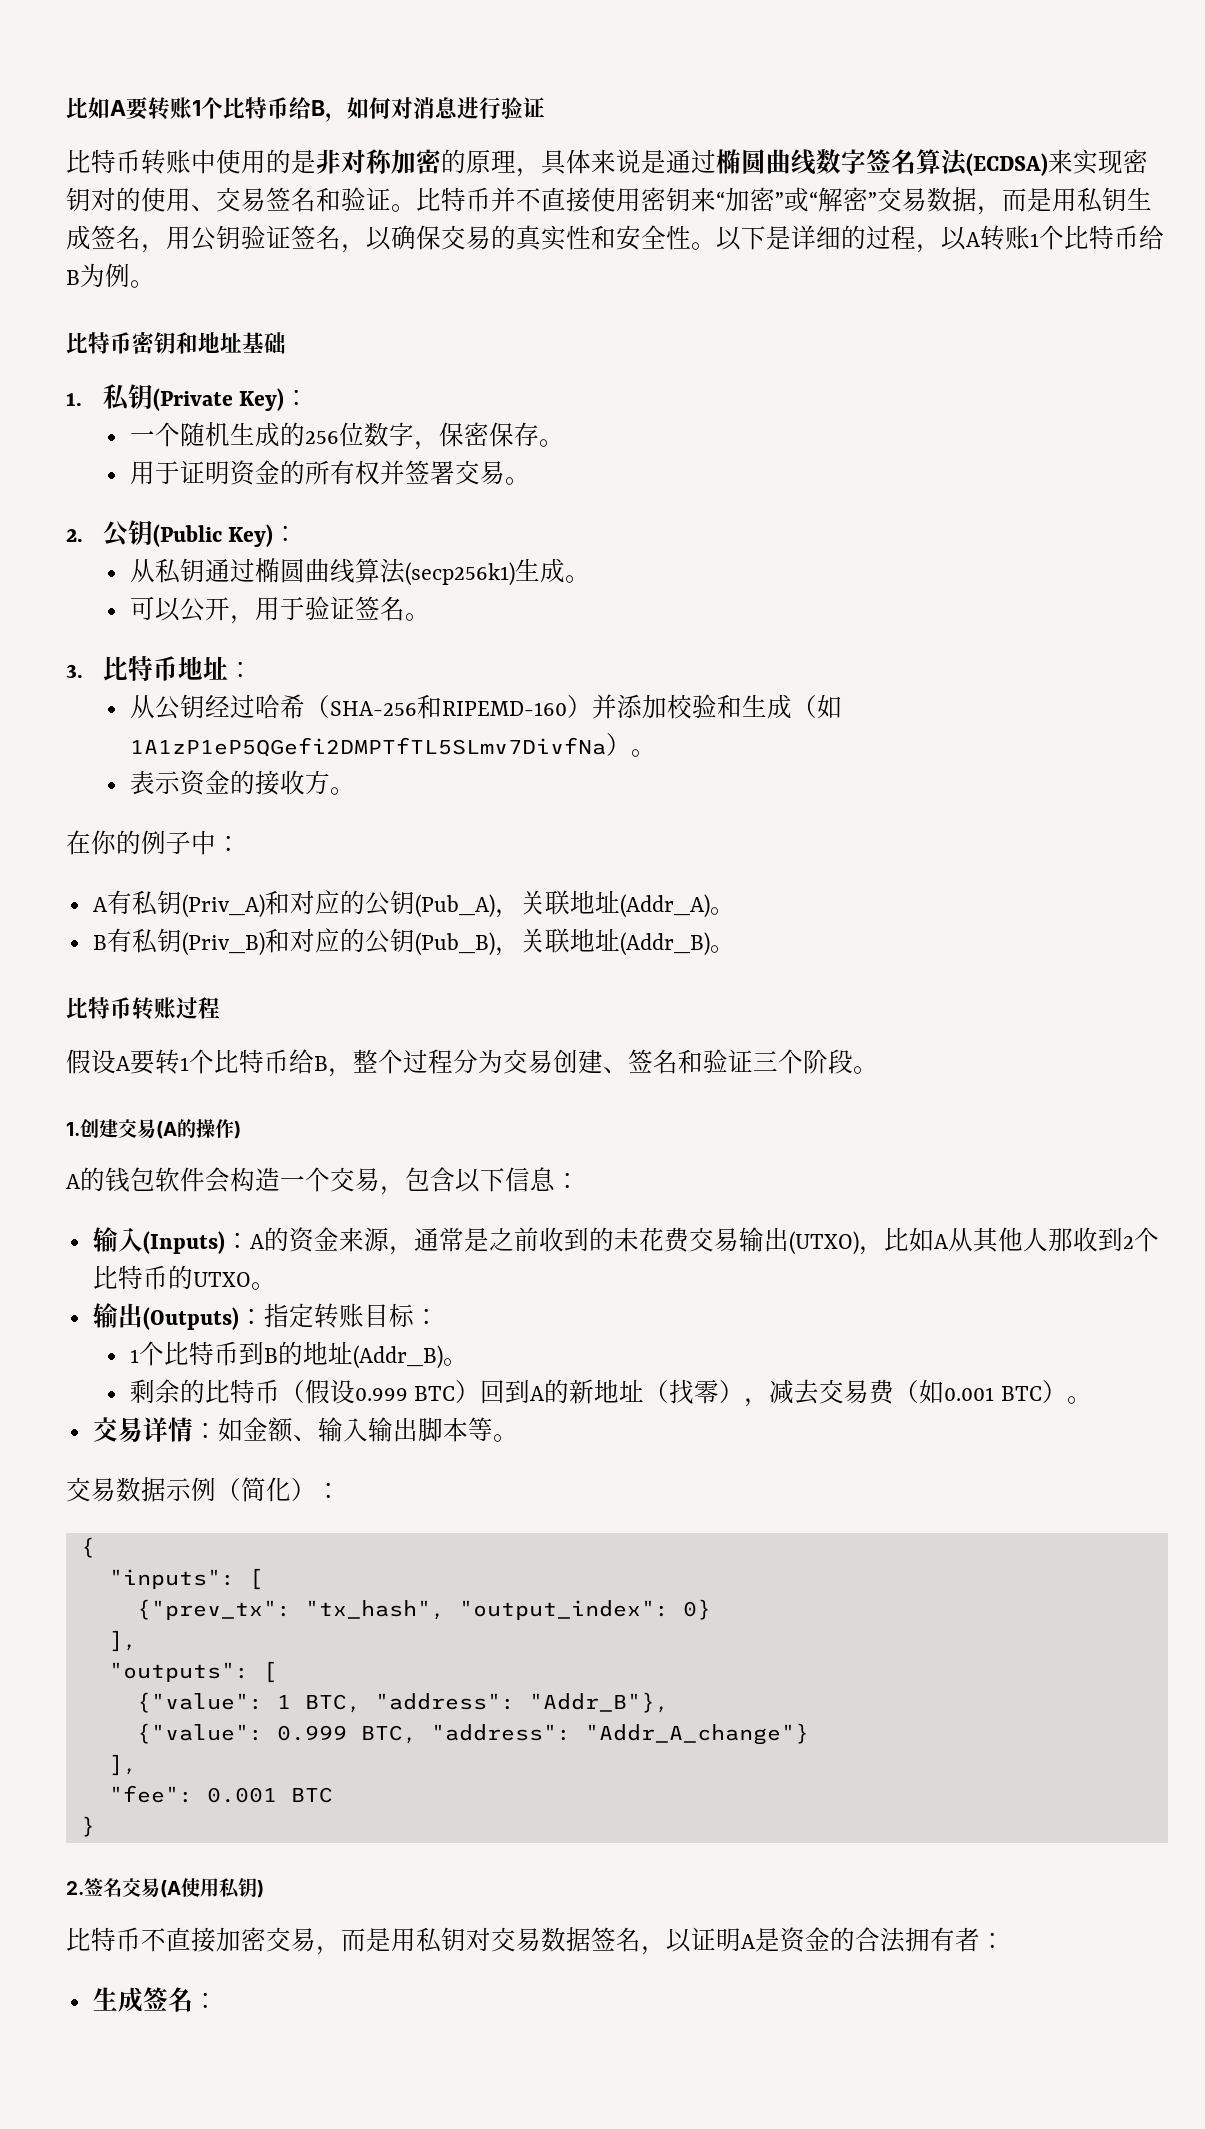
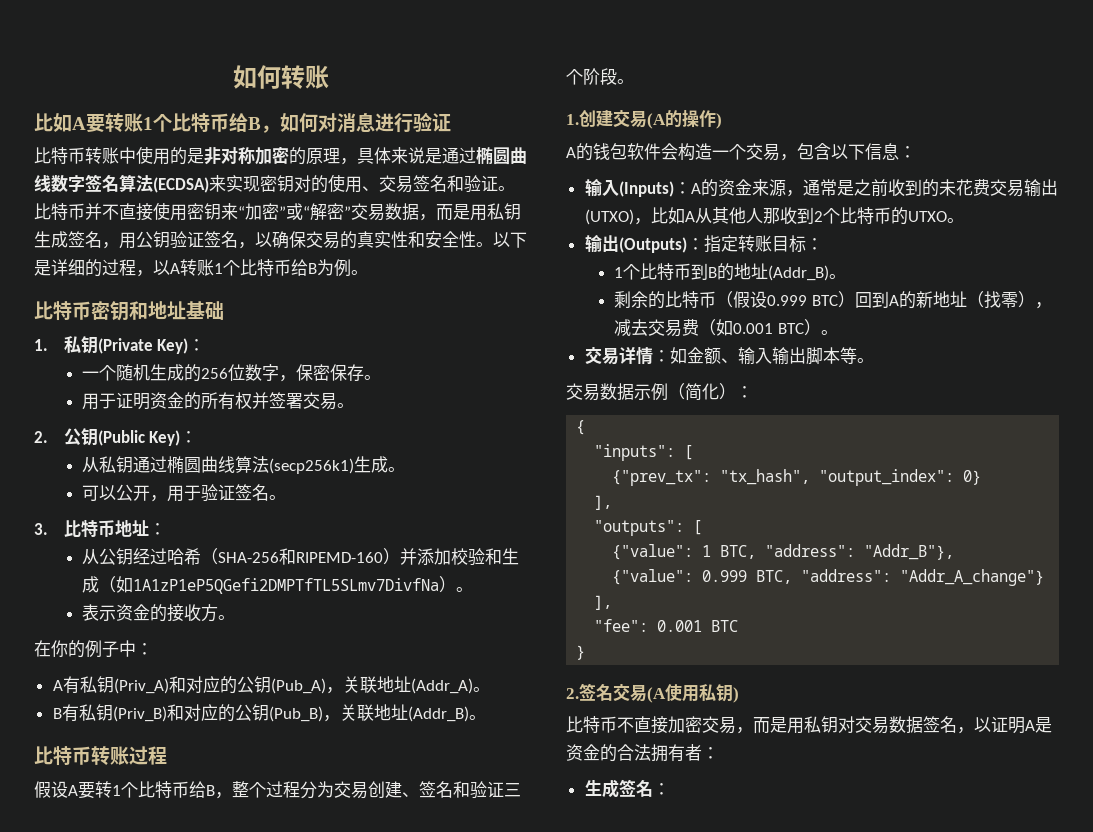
+ 如何转账

